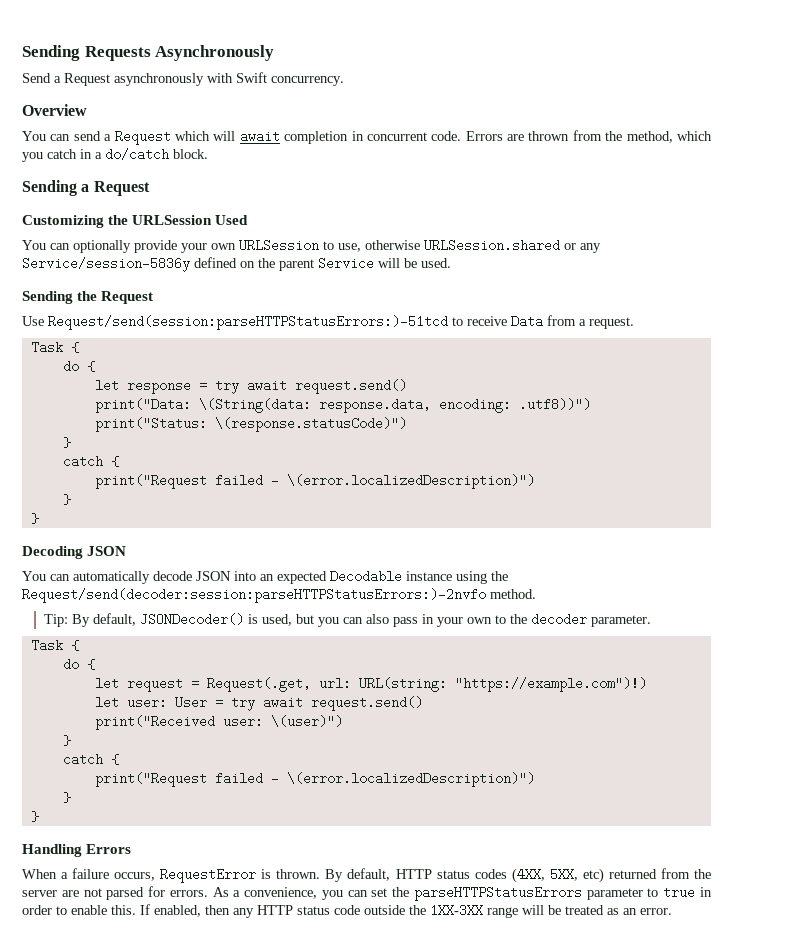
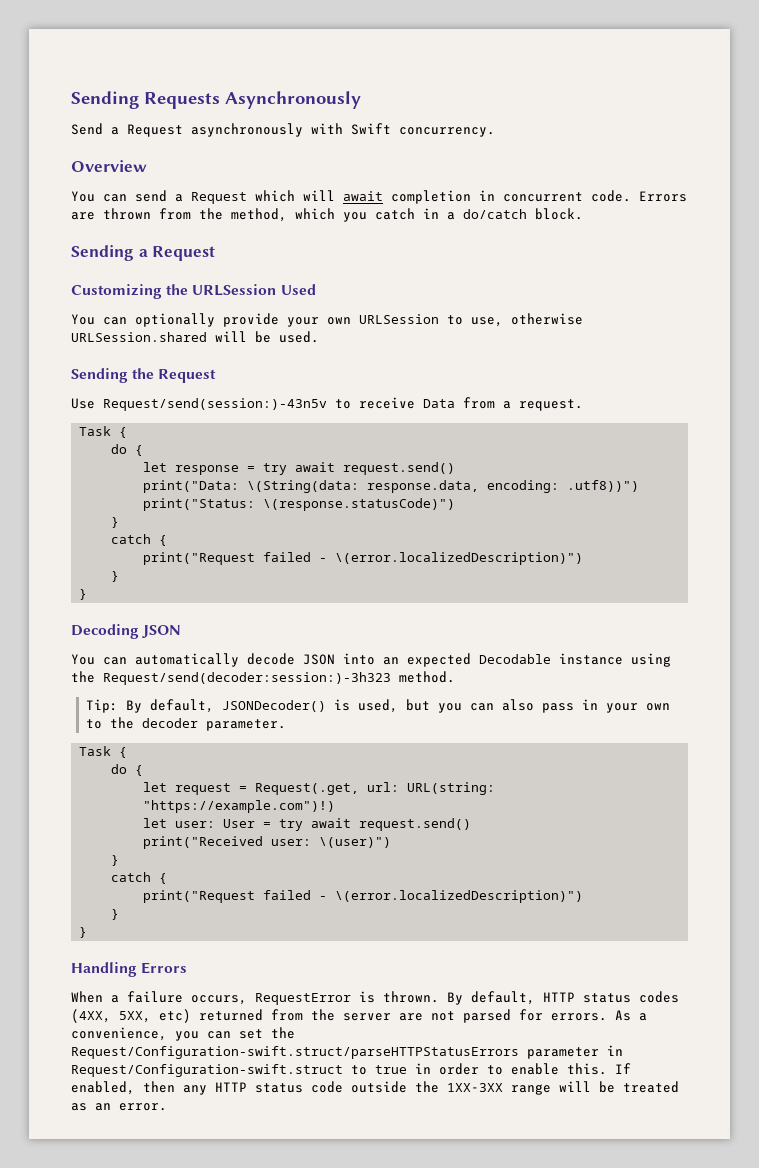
- You can optionally provide your own URLSession to use, otherwise URLSession.shared or any Service/session-5836y defined on the parent Service will be used.
+ You can optionally provide your own URLSession to use, otherwise URLSession.shared will be used.
- Use Request/send(session:parseHTTPStatusErrors:)-51tcd to receive Data from a request.
+ Use Request/send(session:)-43n5v to receive Data from a request.
- You can automatically decode JSON into an expected Decodable instance using the Request/send(decoder:session:parseHTTPStatusErrors:)-2nvfo method.
+ You can automatically decode JSON into an expected Decodable instance using the Request/send(decoder:session:)-3h323 method.
- As a convenience, you can set the parseHTTPStatusErrors parameter to true in order to enable this.
+ As a convenience, you can set the Request/Configuration-swift.struct/parseHTTPStatusErrors parameter in Request/Configuration-swift.struct to true in order to enable this.

